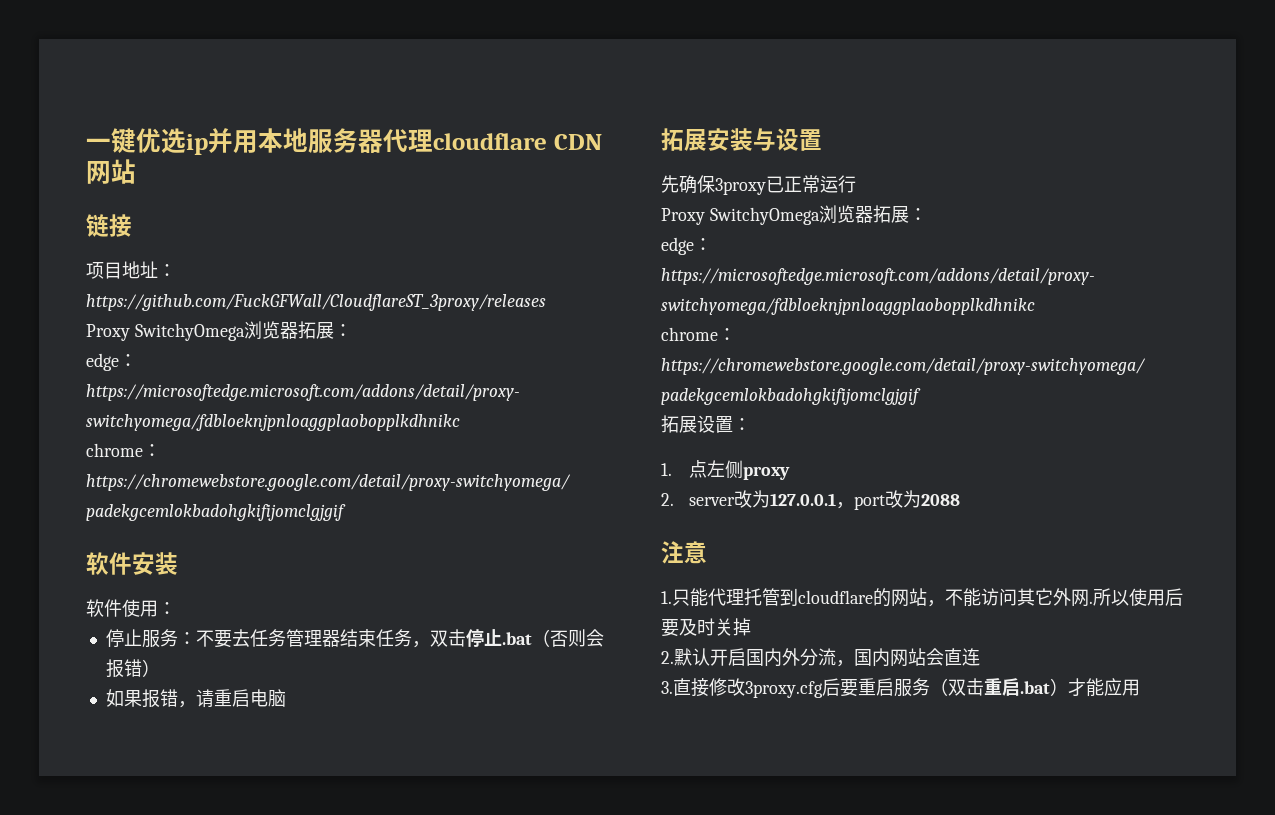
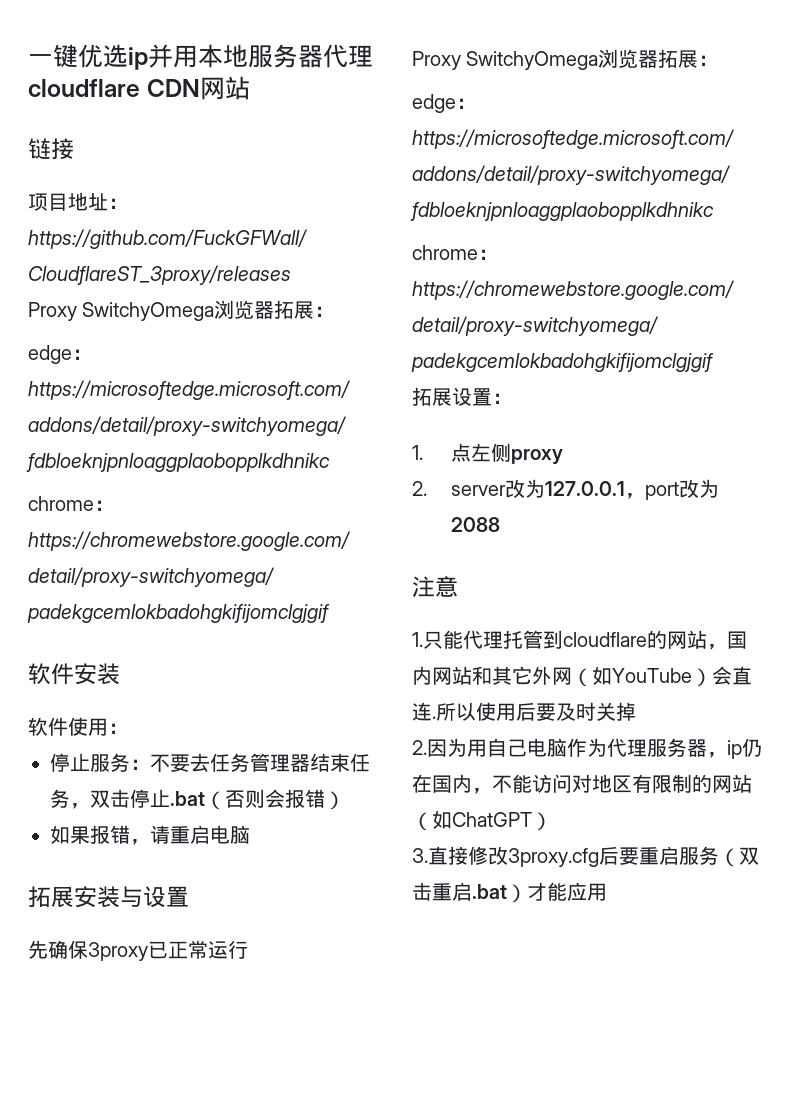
- 1.只能代理托管到cloudflare的网站，不能访问其它外网.
+ 1.只能代理托管到cloudflare的网站，国内网站和其它外网（如YouTube）会直连.
- 2.默认开启国内外分流，国内网站会直连
+ 2.因为用自己电脑作为代理服务器，ip仍在国内，不能访问对地区有限制的网站（如ChatGPT）

